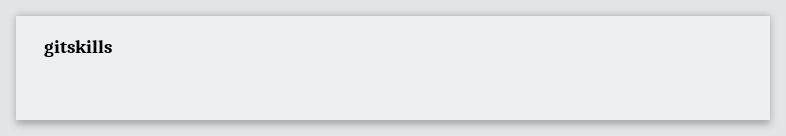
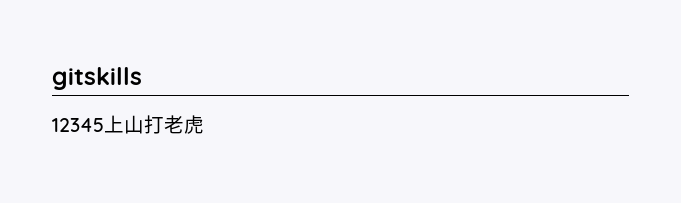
+ 12345上山打老虎

